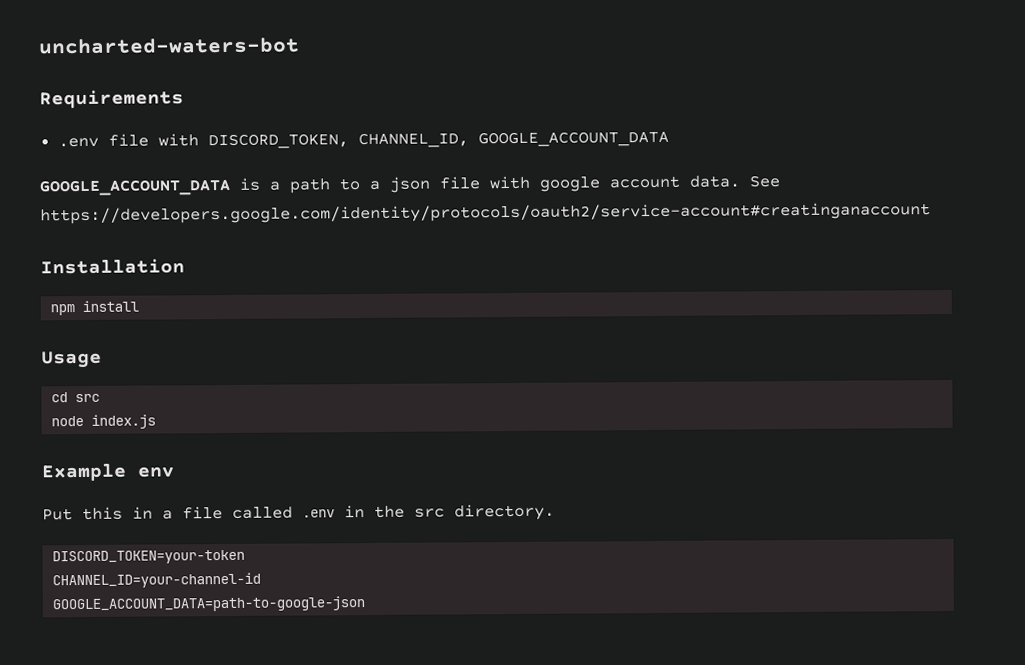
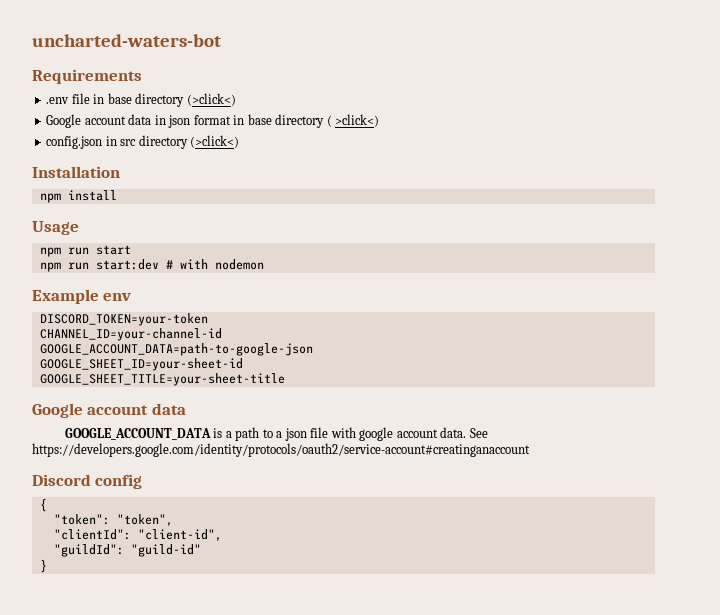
- .env file with DISCORD_TOKEN, CHANNEL_ID, GOOGLE_ACCOUNT_DATA
+ .env file in base directory (>click<)
+ Google account data in json format in base directory ( >click<)
+ config.json in src directory (>click<)
+ Installation
+ npm install
+ Usage
+ npm run start
+ npm run start:dev # with nodemon
+ Example env
+ DISCORD_TOKEN=your-token
+ CHANNEL_ID=your-channel-id
+ GOOGLE_ACCOUNT_DATA=path-to-google-json
+ GOOGLE_SHEET_ID=your-sheet-id
+ GOOGLE_SHEET_TITLE=your-sheet-title
+ Google account data
- Installation
- npm install
- Usage
- cd src
- node index.js
- Example env
- Put this in a file called .env in the src directory.
- DISCORD_TOKEN=your-token
- CHANNEL_ID=your-channel-id
- GOOGLE_ACCOUNT_DATA=path-to-google-json
+ Discord config
+ {
+ "token": "token",
+ "clientId": "client-id",
+ "guildId": "guild-id"
+ }

